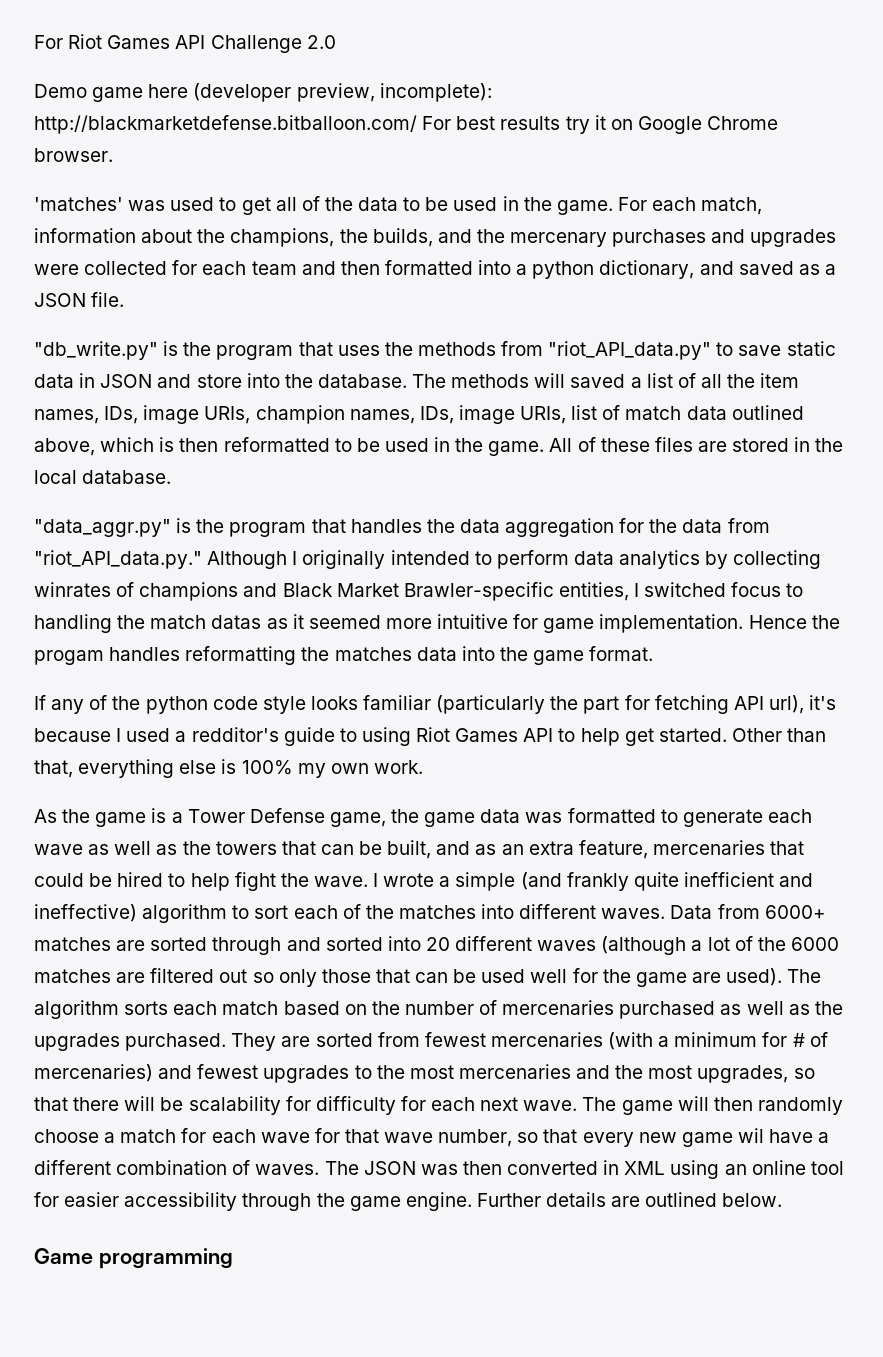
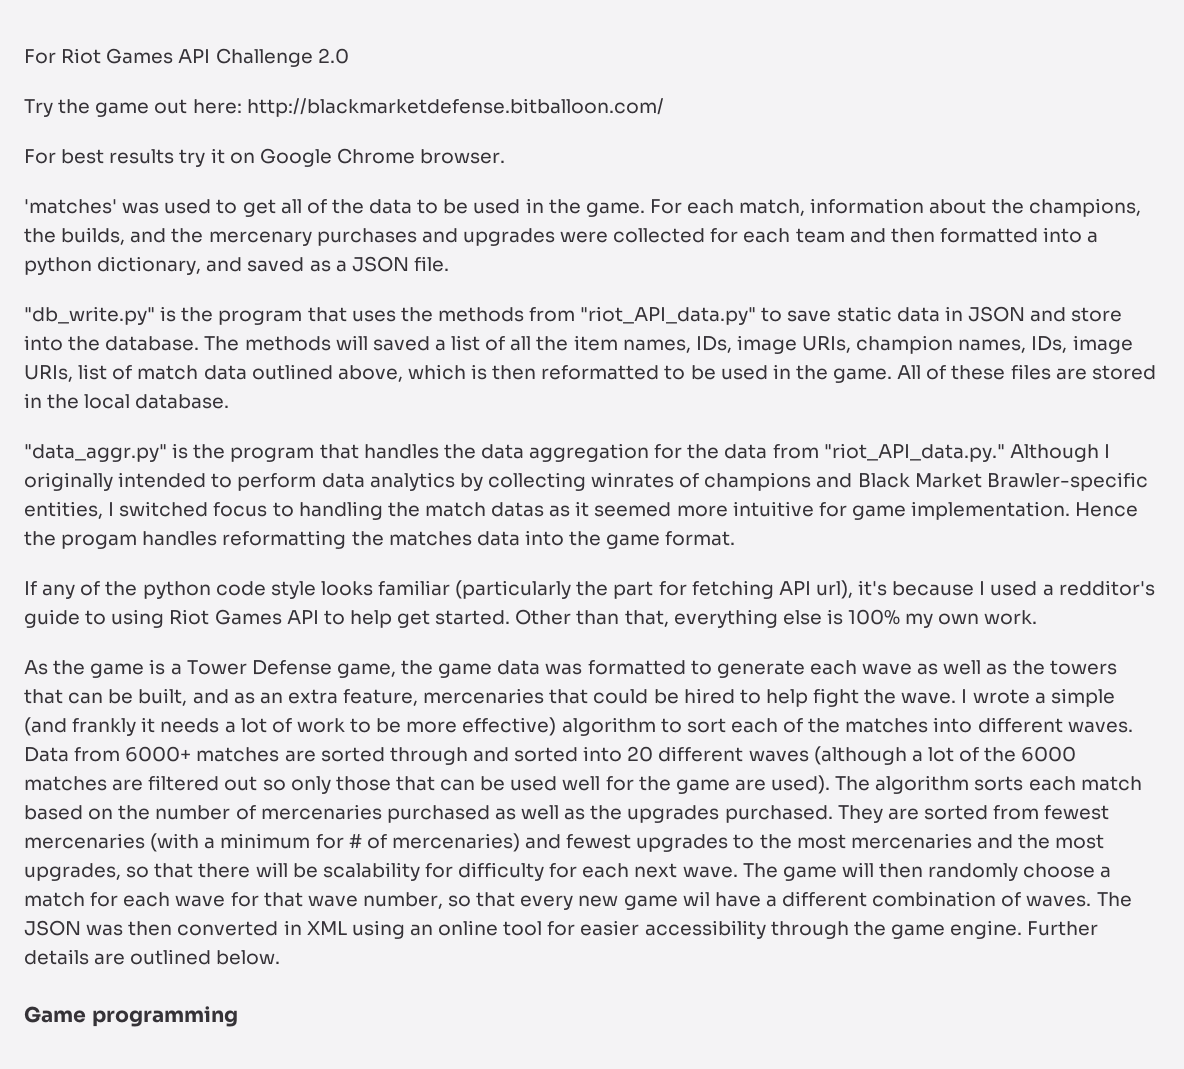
- Demo game here (developer preview, incomplete): http://blackmarketdefense.bitballoon.com/ For best results try it on Google Chrome browser.
+ Try the game out here: http://blackmarketdefense.bitballoon.com/
+ For best results try it on Google Chrome browser.
- I wrote a simple (and frankly quite inefficient and ineffective) algorithm to sort each of the matches into different waves.
+ I wrote a simple (and frankly it needs a lot of work to be more effective) algorithm to sort each of the matches into different waves.

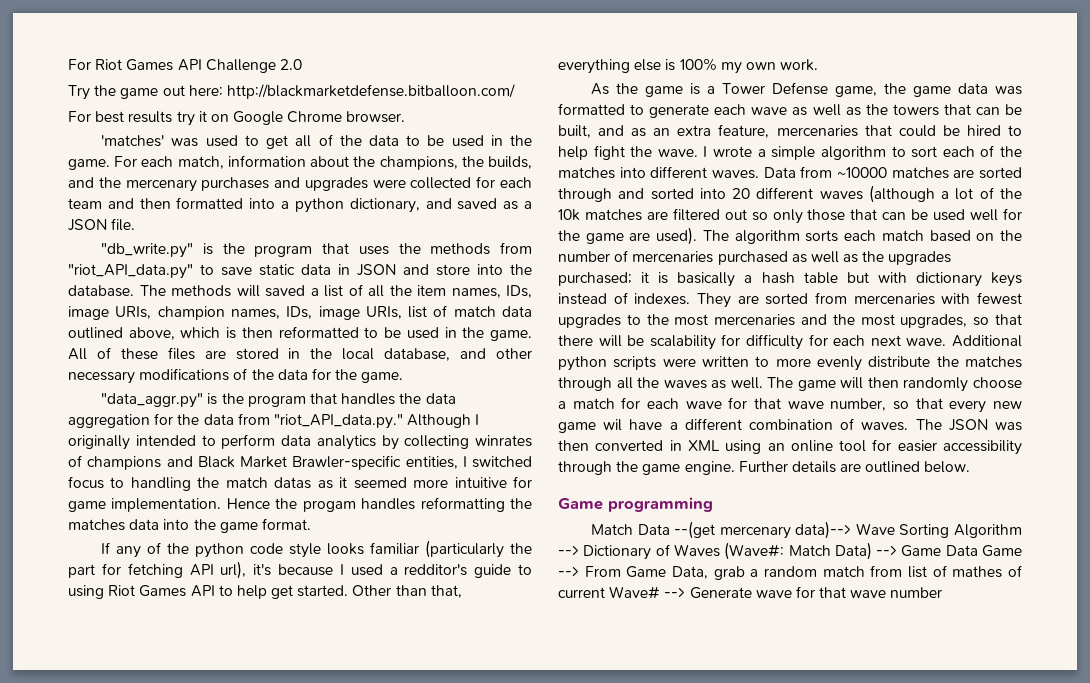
- All of these files are stored in the local database.
+ All of these files are stored in the local database, and other necessary modifications of the data for the game.
- I wrote a simple (and frankly it needs a lot of work to be more effective) algorithm to sort each of the matches into different waves.
+ I wrote a simple algorithm to sort each of the matches into different waves.
- Data from 6000+ matches are sorted through and sorted into 20 different waves (although a lot of the 6000 matches are filtered out so only those that can be used well for the game are used).
+ Data from ~10000 matches are sorted through and sorted into 20 different waves (although a lot of the 10k matches are filtered out so only those that can be used well for the game are used).
- The algorithm sorts each match based on the number of mercenaries purchased as well as the upgrades purchased. They are sorted from fewest mercenaries (with a minimum for # of mercenaries) and fewest upgrades to the most mercenaries and the most upgrades, so that there will be scalability for difficulty for each next wave.
+ The algorithm sorts each match based on the number of mercenaries purchased as well as the upgrades purchased; it is basically a hash table but with dictionary keys instead of indexes. They are sorted from mercenaries with fewest upgrades to the most mercenaries and the most upgrades, so that there will be scalability for difficulty for each next wave.
+ Additional python scripts were written to more evenly distribute the matches through all the waves as well.
+ Match Data --(get mercenary data)--> Wave Sorting Algorithm --> Dictionary of Waves (Wave#: Match Data) --> Game Data Game --> From Game Data, grab a random match from list of mathes of current Wave# --> Generate wave for that wave number

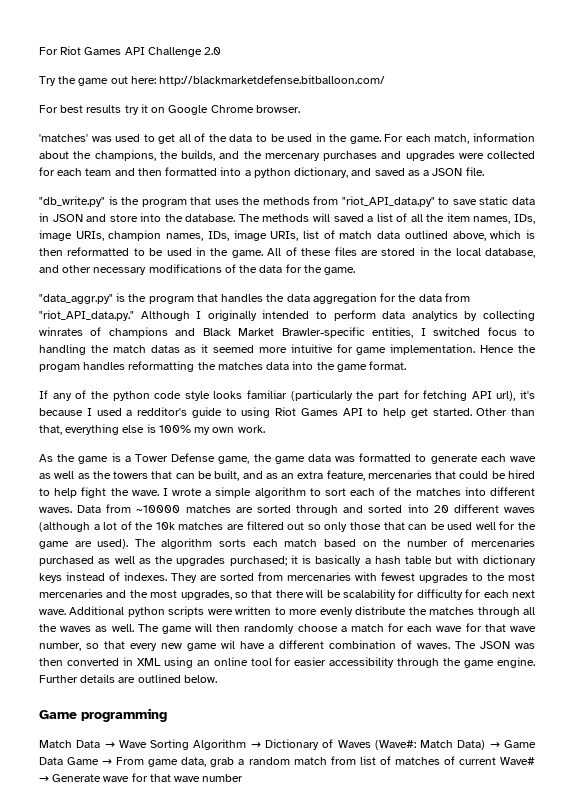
- Match Data --(get mercenary data)--> Wave Sorting Algorithm --> Dictionary of Waves (Wave#: Match Data) --> Game Data Game --> From Game Data, grab a random match from list of mathes of current Wave# --> Generate wave for that wave number
+ Match Data → Wave Sorting Algorithm → Dictionary of Waves (Wave#: Match Data) → Game Data Game → From game data, grab a random match from list of matches of current Wave# → Generate wave for that wave number

